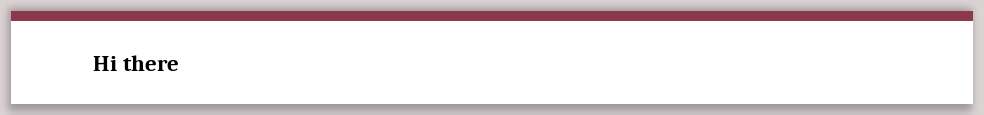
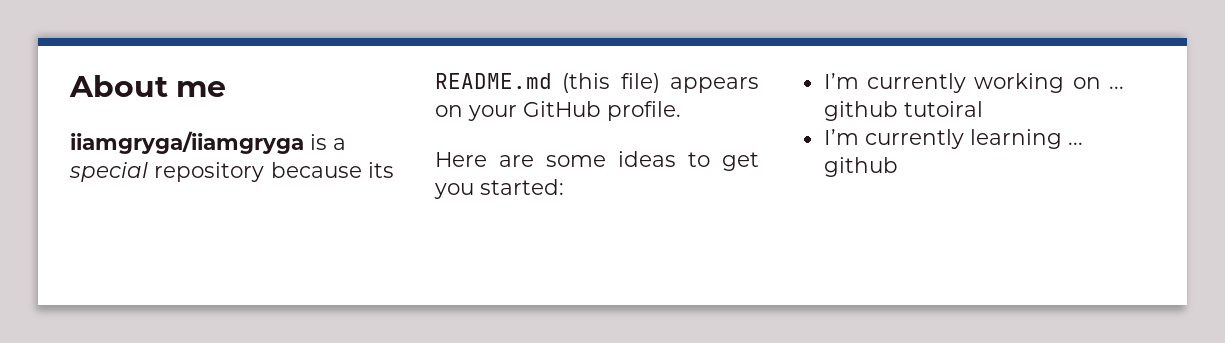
- Hi there
+ About me
+ iiamgryga/iiamgryga is a special repository because its README.md (this file) appears on your GitHub profile.
+ Here are some ideas to get you started:
+ I’m currently working on ... github tutoiral
+ I’m currently learning ... github

